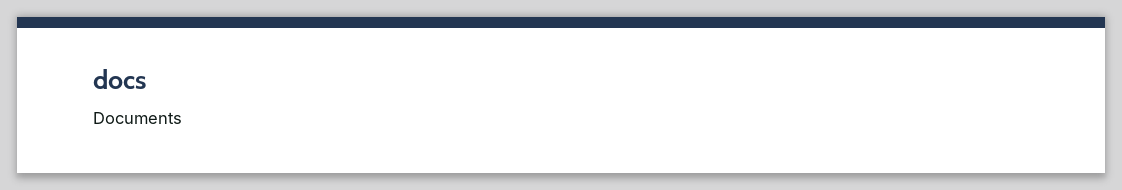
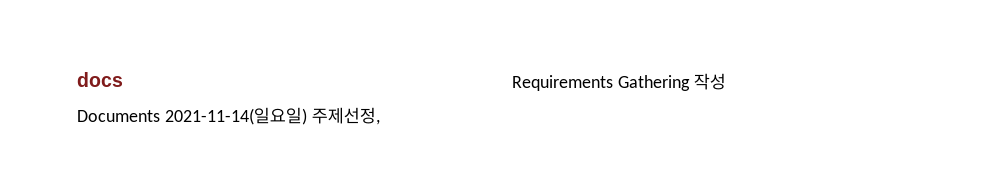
- Documents
+ Documents 2021-11-14(일요일) 주제선정, Requirements Gathering 작성

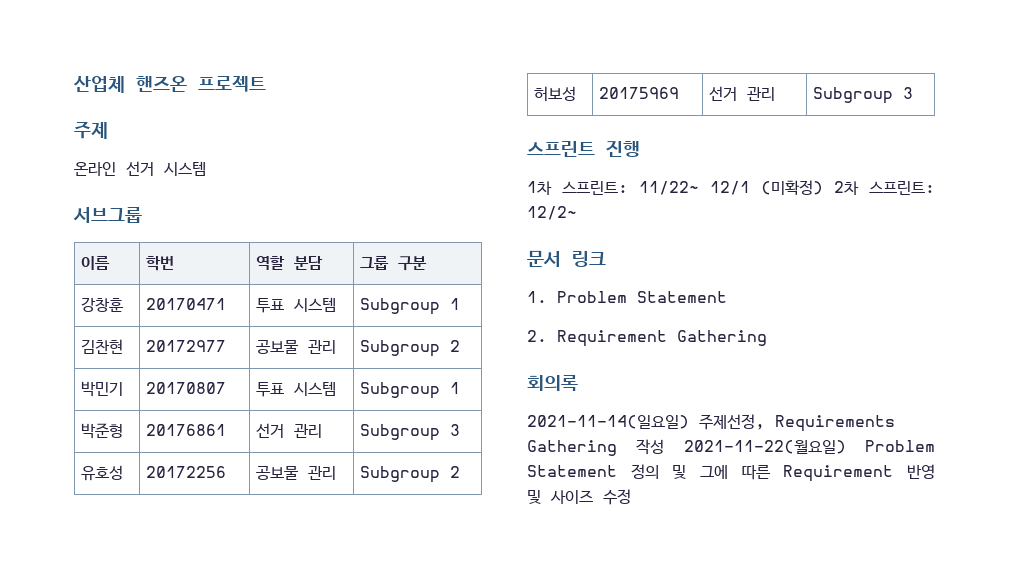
- docs
- Documents 2021-11-14(일요일) 주제선정, Requirements Gathering 작성
+ 산업체 핸즈온 프로젝트
+ 주제
+ 온라인 선거 시스템
+ 서브그룹
+ 이름 | 학번 | 역할 분담 | 그룹 구분
+ 강창훈 | 20170471 | 투표 시스템 | Subgroup 1
+ 김찬현 | 20172977 | 공보물 관리 | Subgroup 2
+ 박민기 | 20170807 | 투표 시스템 | Subgroup 1
+ 박준형 | 20176861 | 선거 관리 | Subgroup 3
+ 유호성 | 20172256 | 공보물 관리 | Subgroup 2
+ 허보성 | 20175969 | 선거 관리 | Subgroup 3
+ 스프린트 진행
+ 1차 스프린트: 11/22~ 12/1 (미확정) 2차 스프린트: 12/2~
+ 문서 링크
+ 1. Problem Statement
+ 2. Requirement Gathering
+ 회의록
+ 2021-11-14(일요일) 주제선정, Requirements Gathering 작성 2021-11-22(월요일) Problem Statement 정의 및 그에 따른 Requirement 반영 및 사이즈 수정

